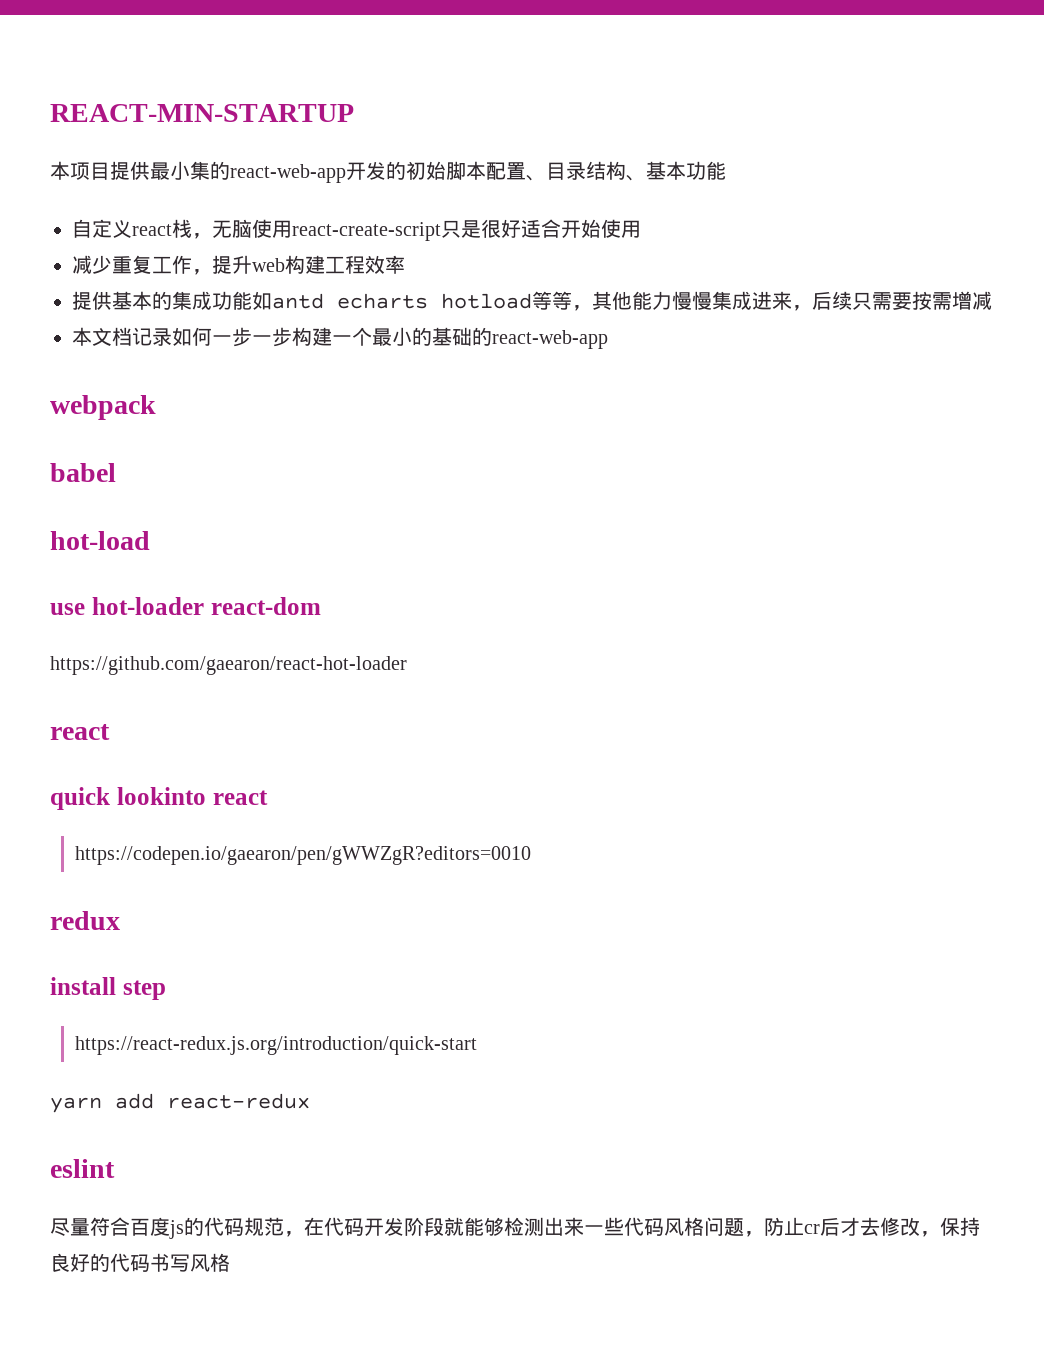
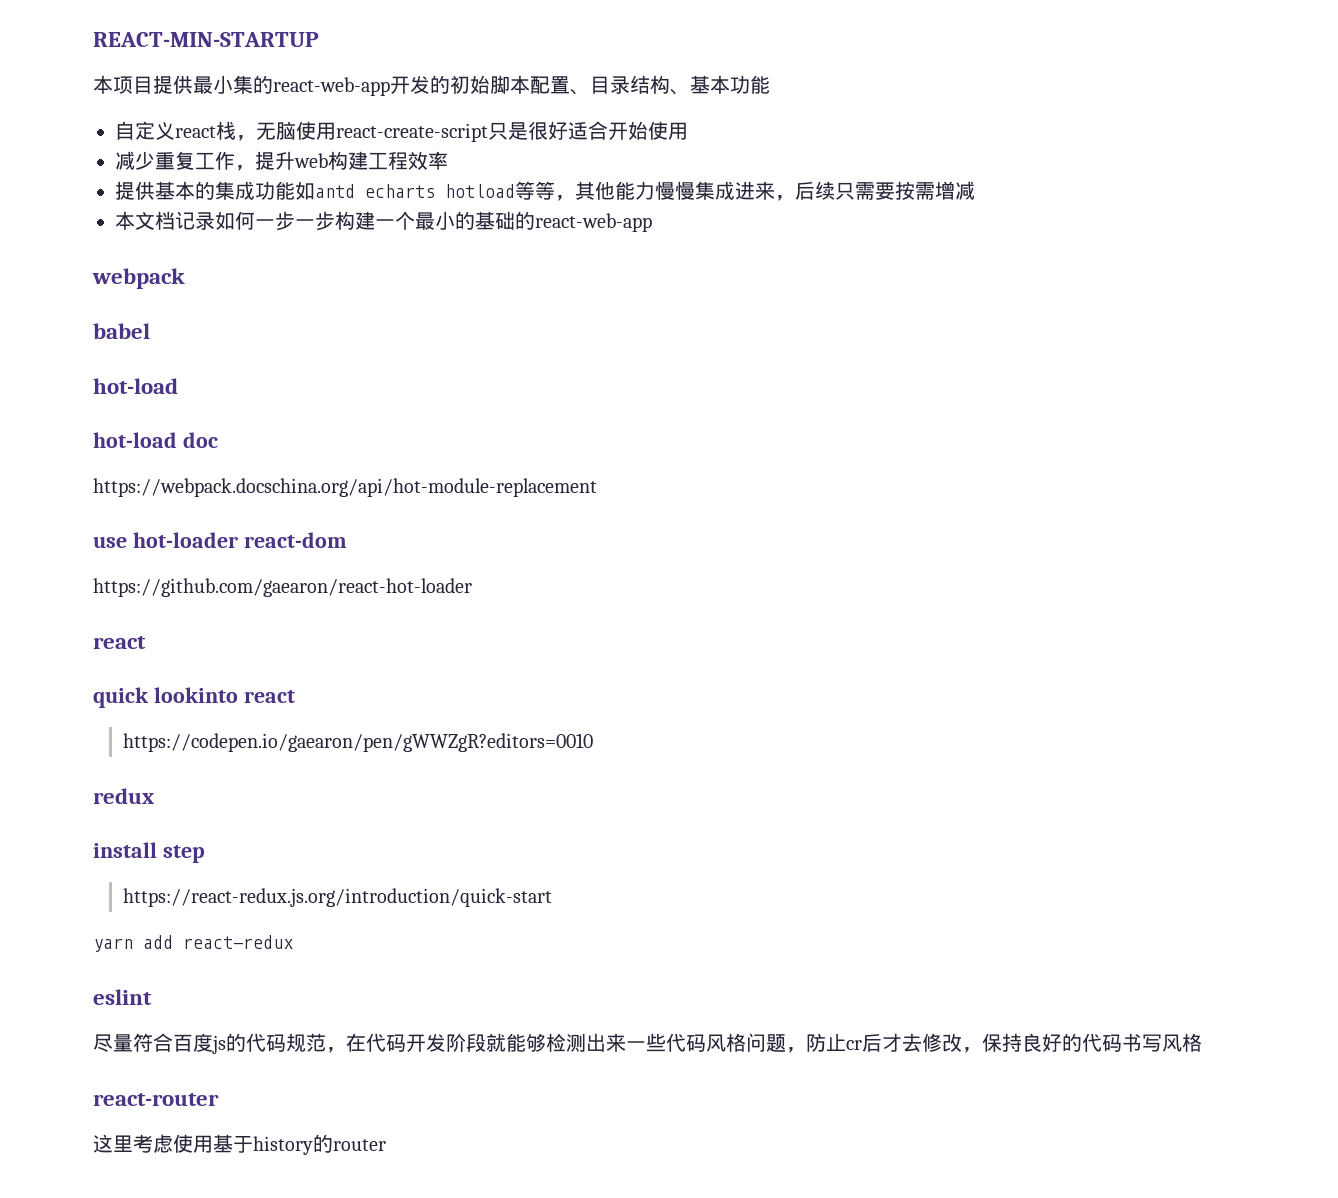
+ hot-load doc
+ https://webpack.docschina.org/api/hot-module-replacement
+ react-router
+ 这里考虑使用基于history的router

